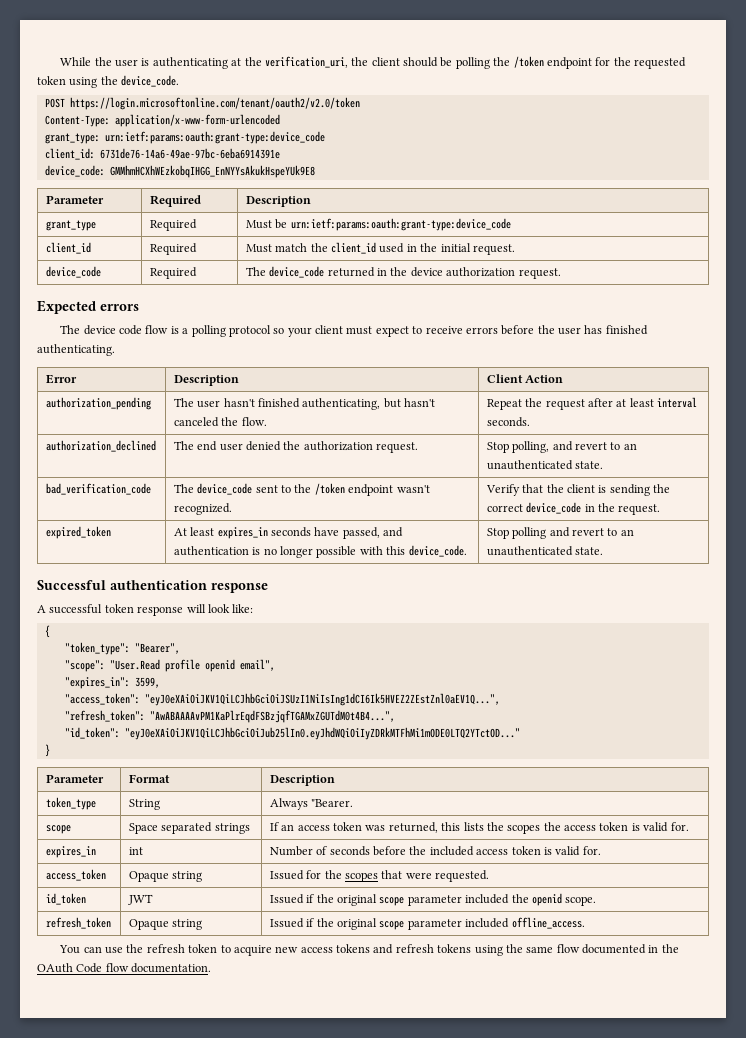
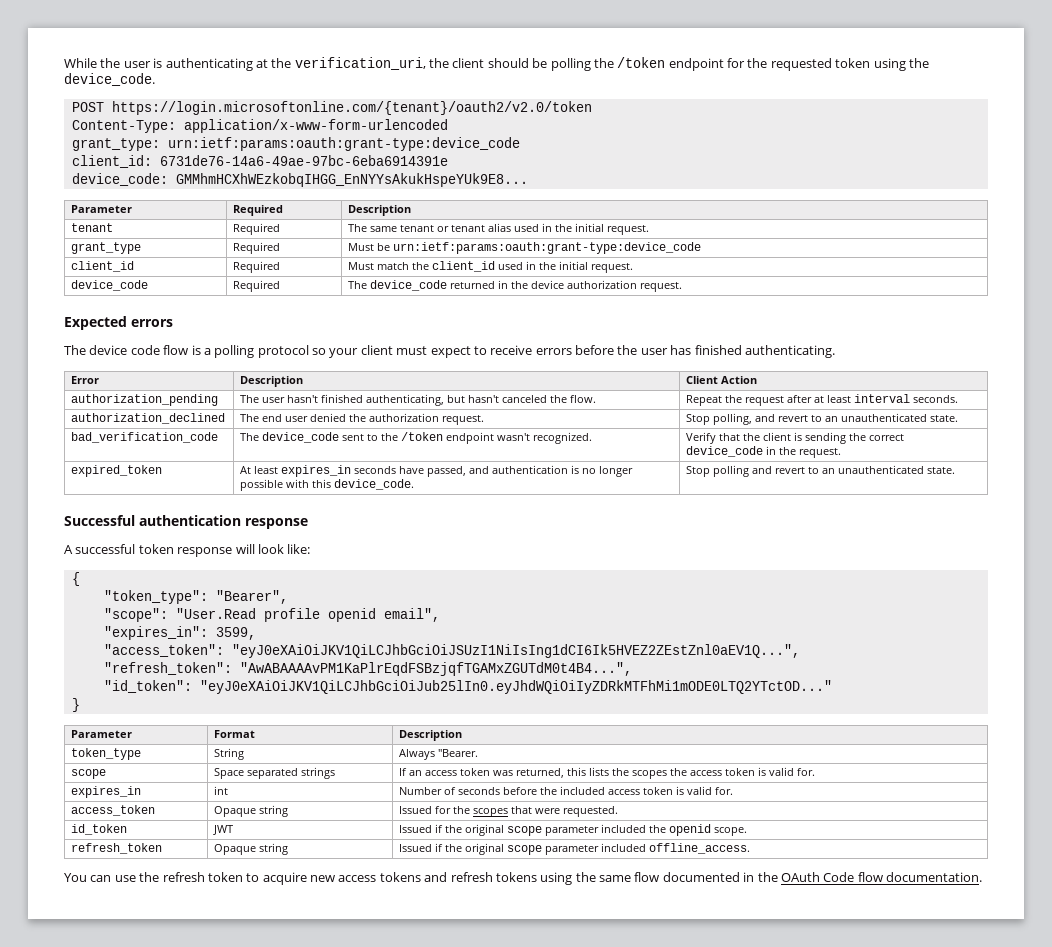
- POST https://login.microsoftonline.com/tenant/oauth2/v2.0/token
+ POST https://login.microsoftonline.com/{tenant}/oauth2/v2.0/token
- device_code: GMMhmHCXhWEzkobqIHGG_EnNYYsAkukHspeYUk9E8
+ device_code: GMMhmHCXhWEzkobqIHGG_EnNYYsAkukHspeYUk9E8...
+ tenant | Required | The same tenant or tenant alias used in the initial request.

